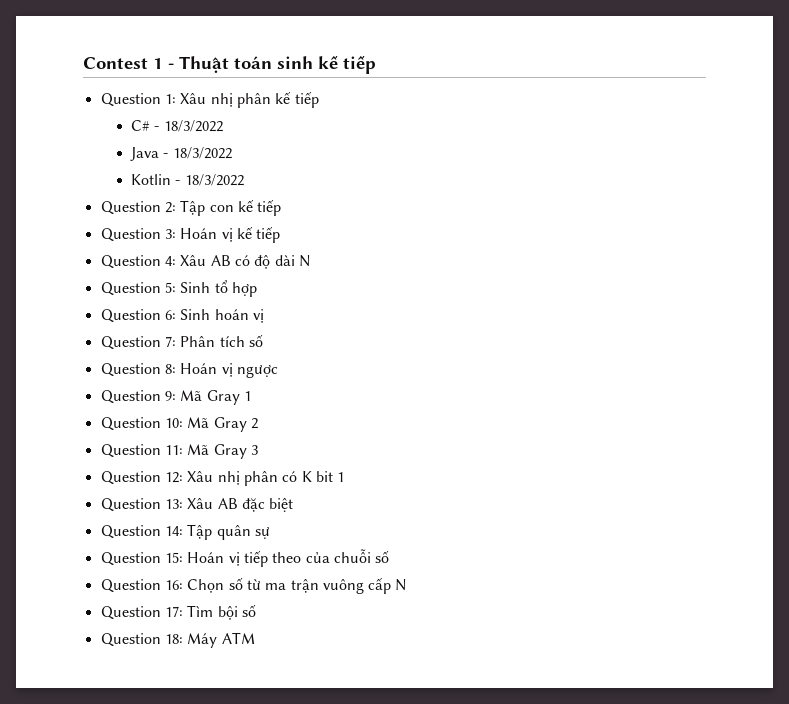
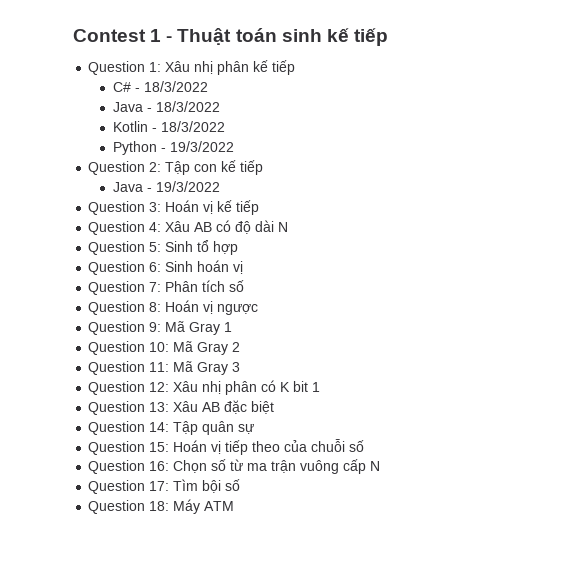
+ Python - 19/3/2022
+ Java - 19/3/2022

